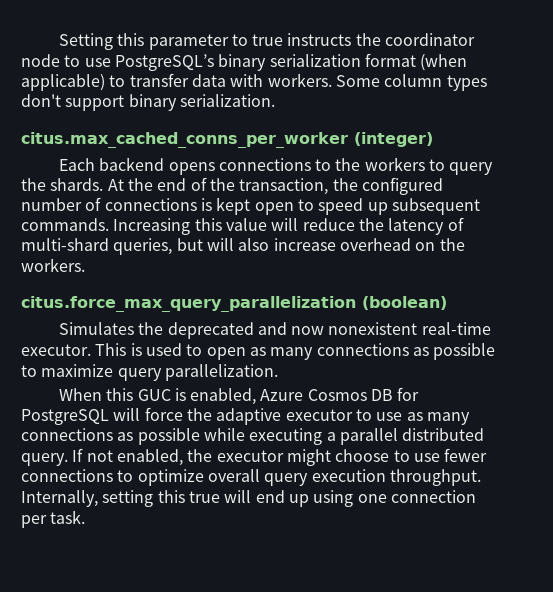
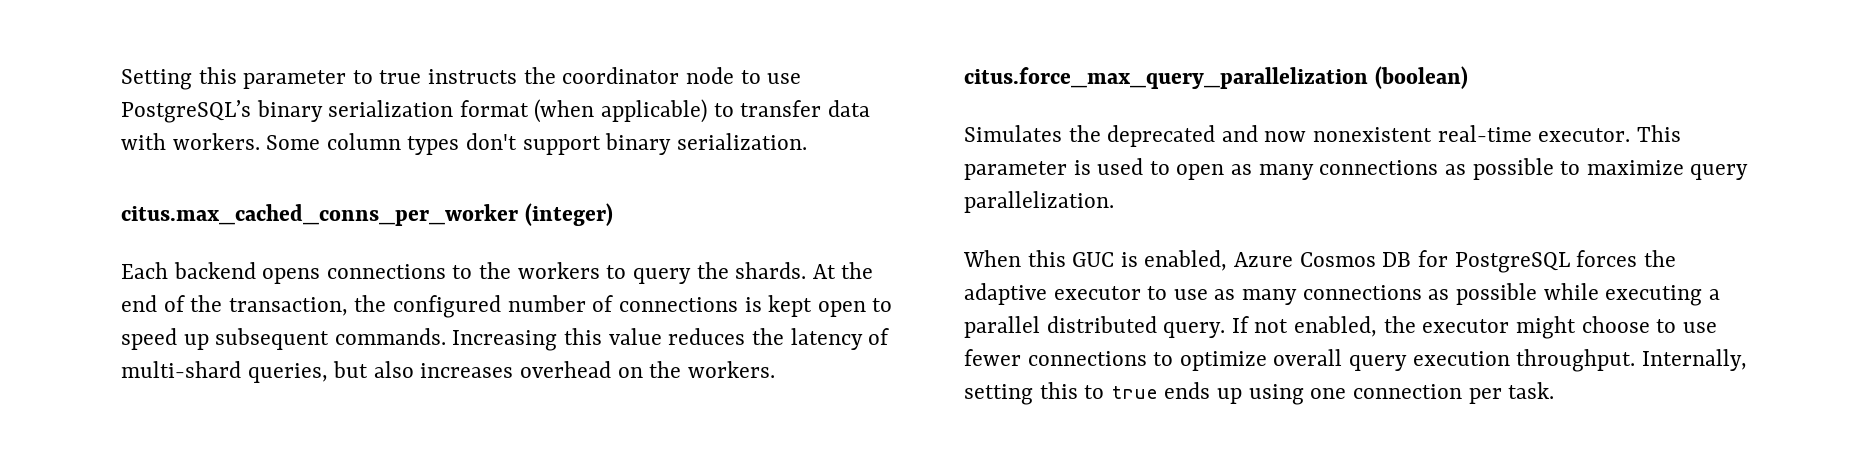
- Increasing this value will reduce the latency of multi-shard queries, but will also increase overhead on the workers.
+ Increasing this value reduces the latency of multi-shard queries, but also increases overhead on the workers.
- This is used to open as many connections as possible to maximize query parallelization.
+ This parameter is used to open as many connections as possible to maximize query parallelization.
- When this GUC is enabled, Azure Cosmos DB for PostgreSQL will force the adaptive executor to use as many connections as possible while executing a parallel distributed query.
+ When this GUC is enabled, Azure Cosmos DB for PostgreSQL forces the adaptive executor to use as many connections as possible while executing a parallel distributed query.
- Internally, setting this true will end up using one connection per task.
+ Internally, setting this to true ends up using one connection per task.

